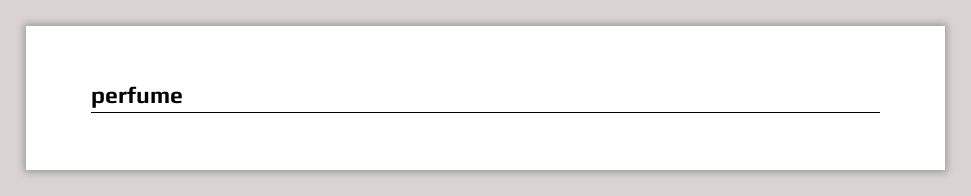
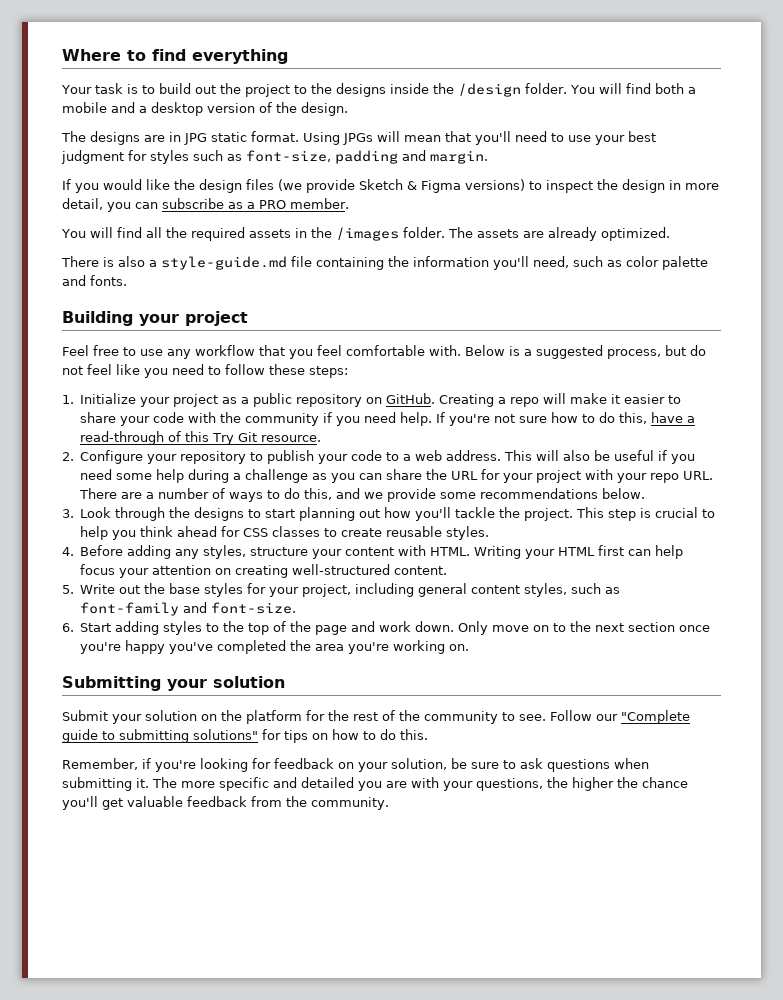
- perfume
+ Where to find everything
+ Your task is to build out the project to the designs inside the /design folder. You will find both a mobile and a desktop version of the design.
+ The designs are in JPG static format. Using JPGs will mean that you'll need to use your best judgment for styles such as font-size, padding and margin.
+ If you would like the design files (we provide Sketch & Figma versions) to inspect the design in more detail, you can subscribe as a PRO member.
+ You will find all the required assets in the /images folder. The assets are already optimized.
+ There is also a style-guide.md file containing the information you'll need, such as color palette and fonts.
+ Building your project
+ Feel free to use any workflow that you feel comfortable with. Below is a suggested process, but do not feel like you need to follow these steps:
+ 1. Initialize your project as a public repository on GitHub. Creating a repo will make it easier to share your code with the community if you need help. If you're not sure how to do this, have a read-through of this Try Git resource.
+ 2. Configure your repository to publish your code to a web address. This will also be useful if you need some help during a challenge as you can share the URL for your project with your repo URL. There are a number of ways to do this, and we provide some recommendations below.
+ 3. Look through the designs to start planning out how you'll tackle the project. This step is crucial to help you think ahead for CSS classes to create reusable styles.
+ 4. Before adding any styles, structure your content with HTML. Writing your HTML first can help focus your attention on creating well-structured content.
+ 5. Write out the base styles for your project, including general content styles, such as font-family and font-size.
+ 6. Start adding styles to the top of the page and work down. Only move on to the next section once you're happy you've completed the area you're working on.
+ Submitting your solution
+ Submit your solution on the platform for the rest of the community to see. Follow our "Complete guide to submitting solutions" for tips on how to do this.
+ Remember, if you're looking for feedback on your solution, be sure to ask questions when submitting it. The more specific and detailed you are with your questions, the higher the chance you'll get valuable feedback from the community.

